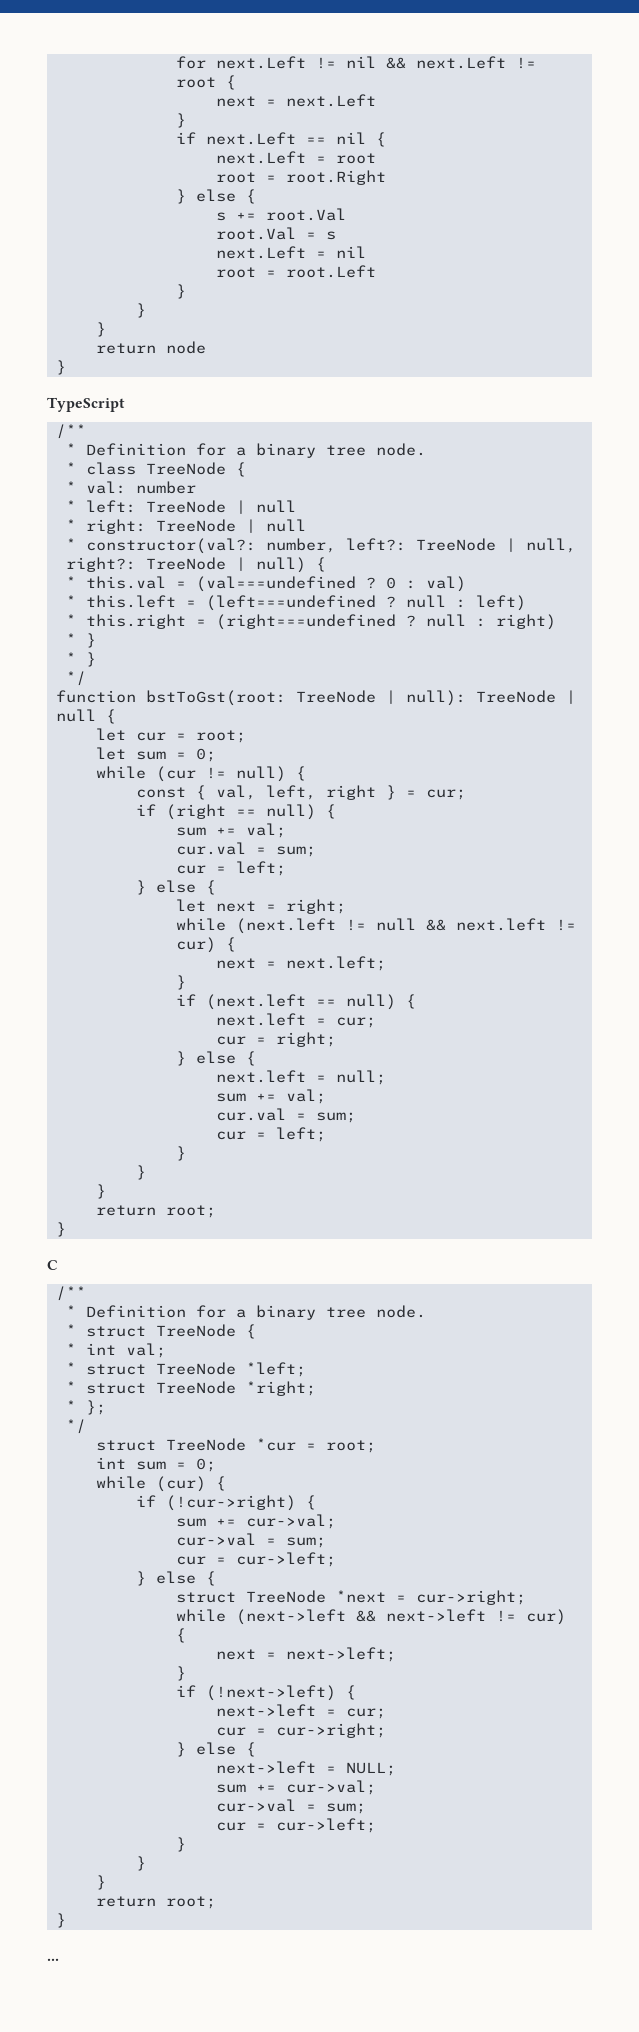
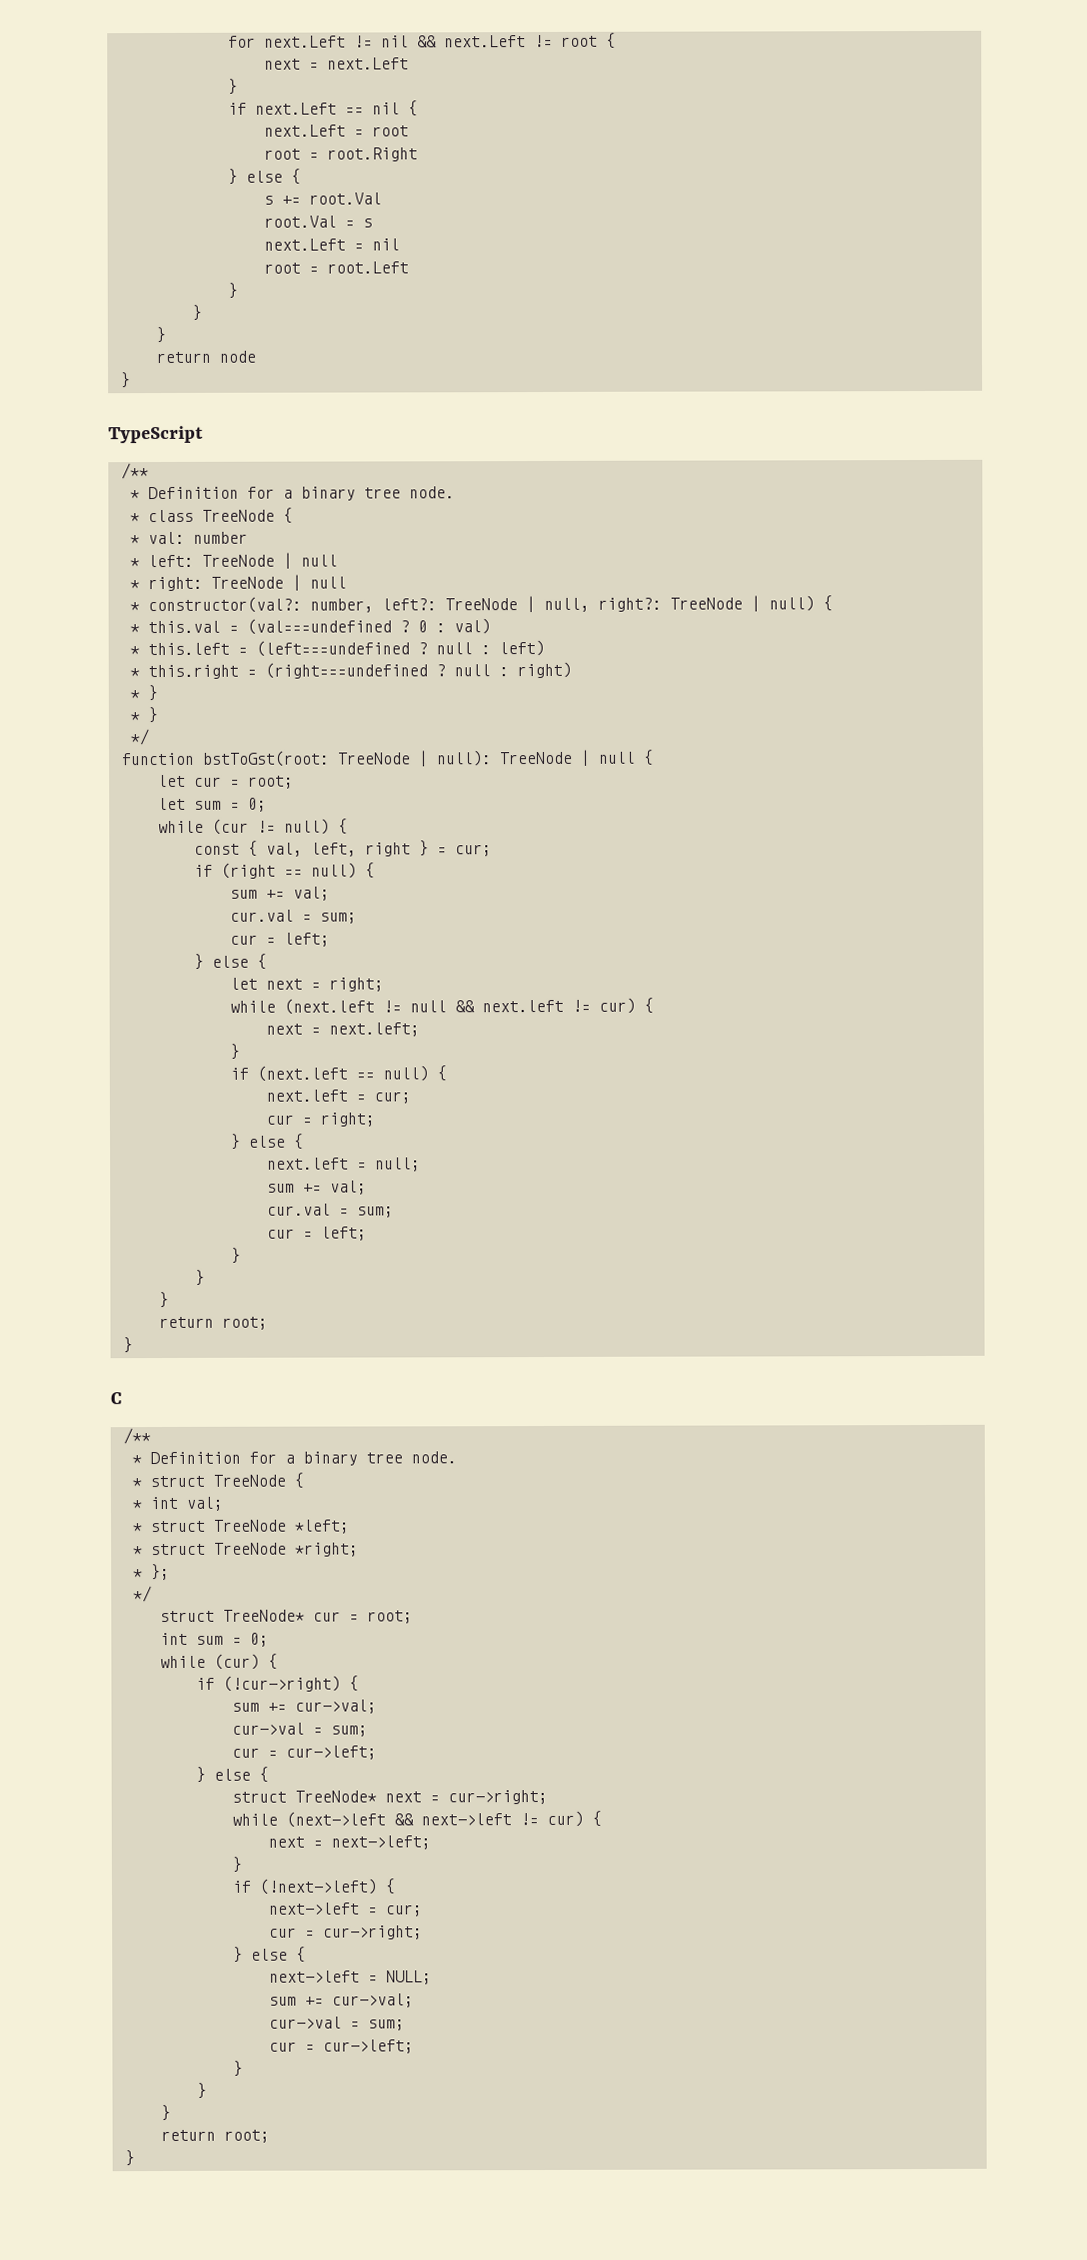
- struct TreeNode *cur = root;
+ struct TreeNode* cur = root;
- struct TreeNode *next = cur->right;
+ struct TreeNode* next = cur->right;
- ...

